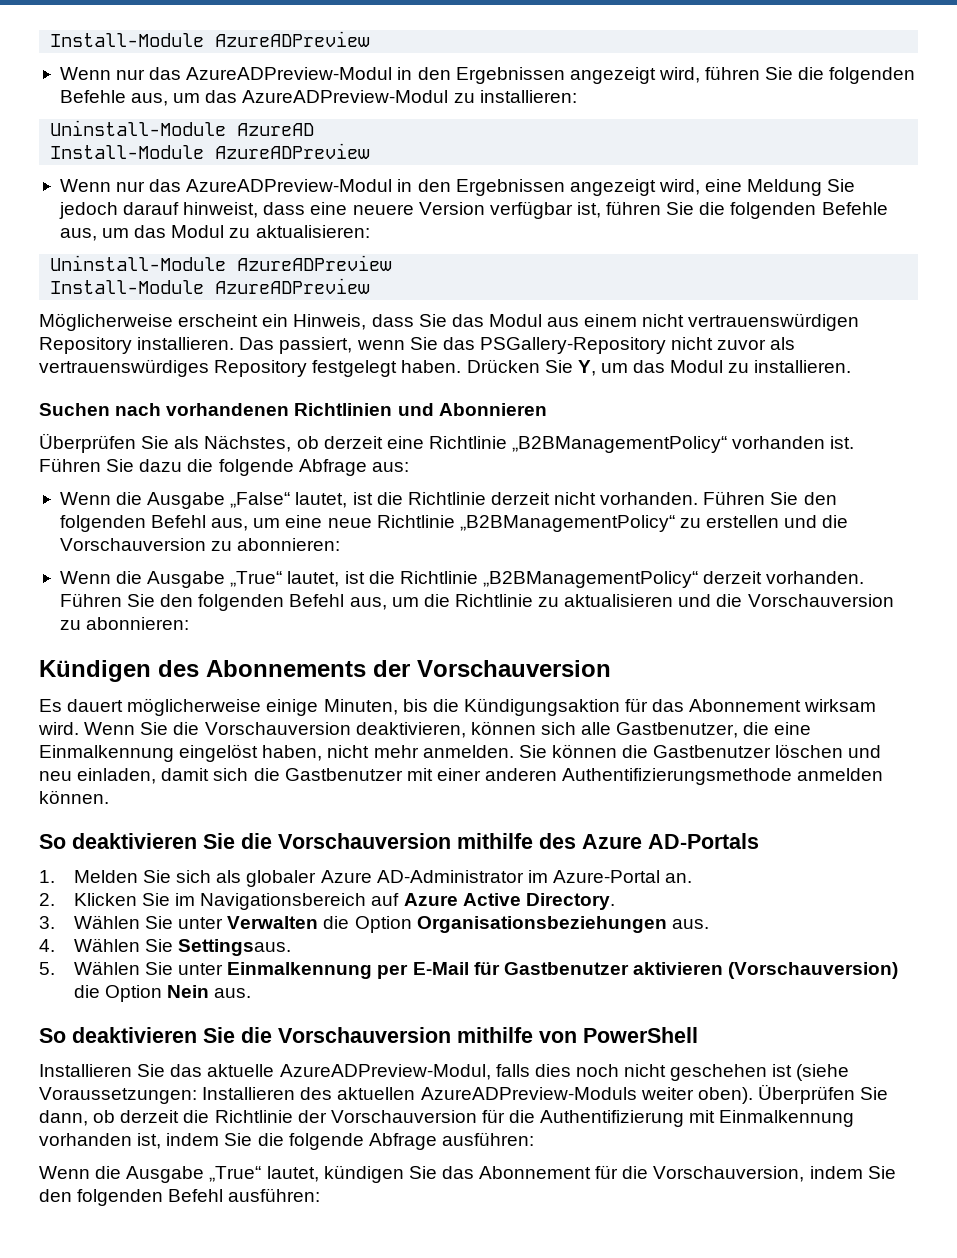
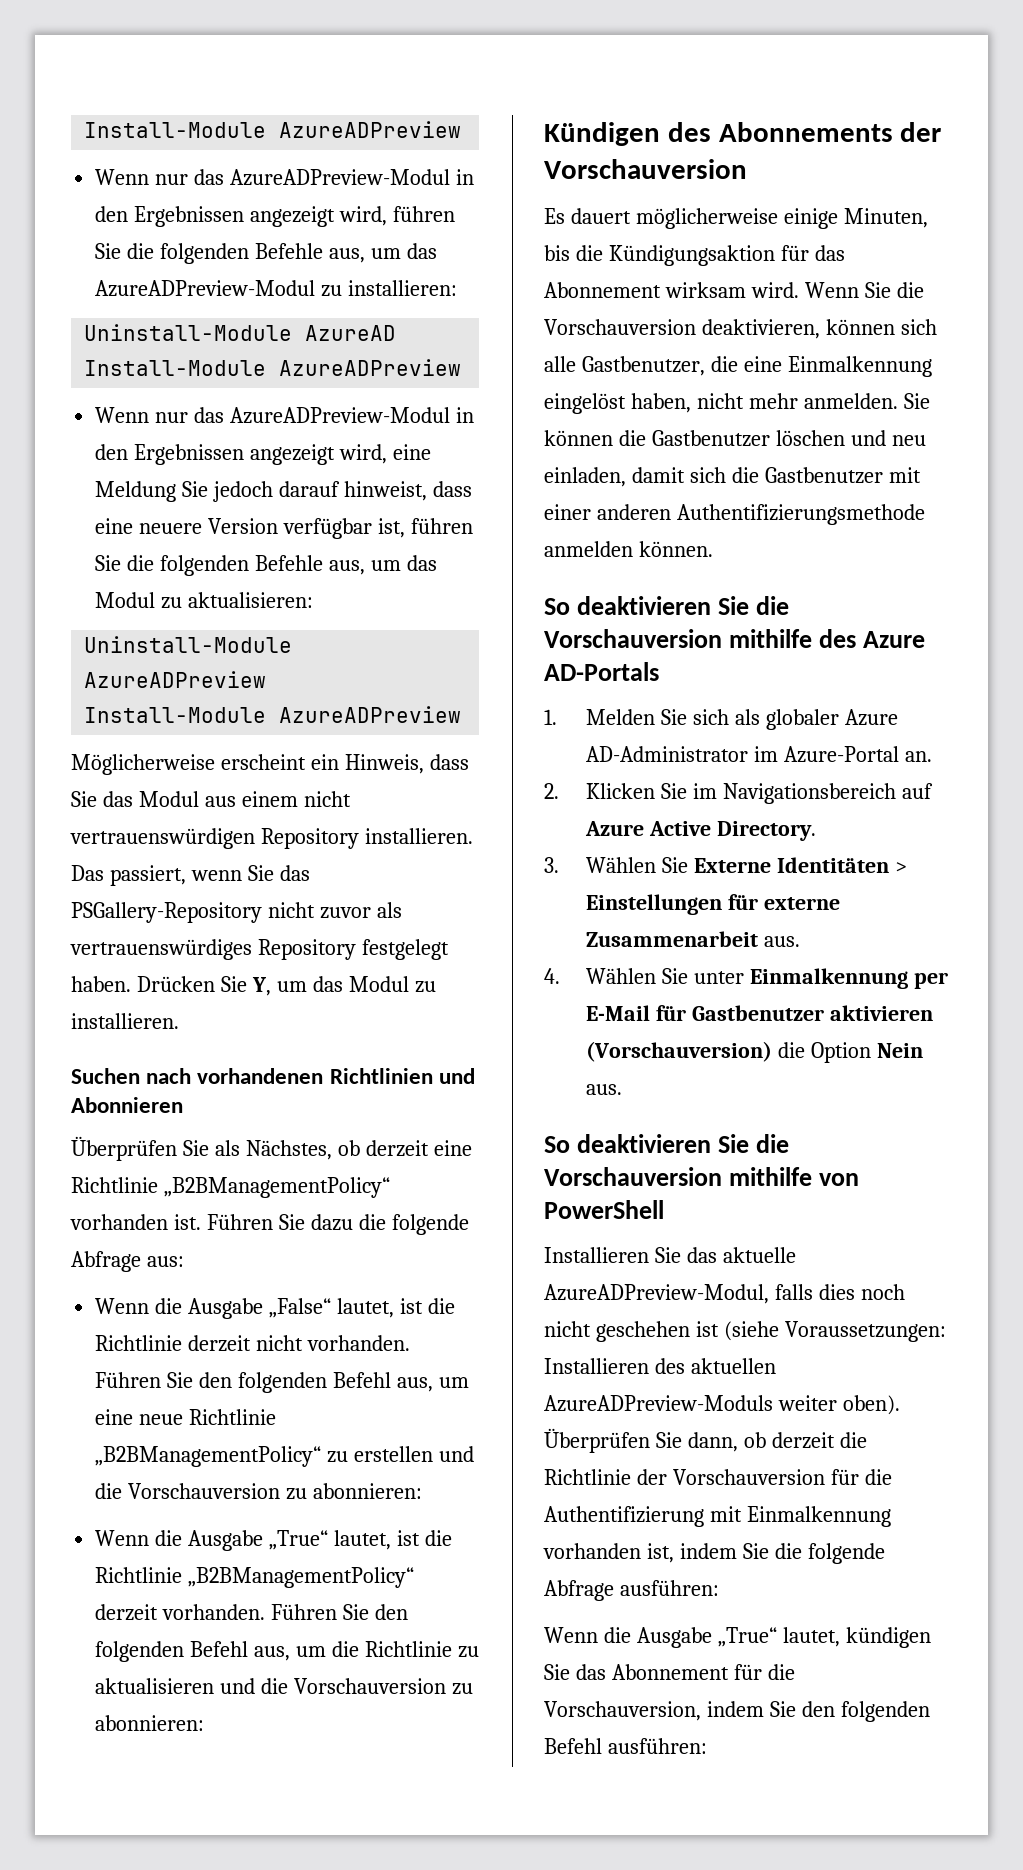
- 3. Wählen Sie unter Verwalten die Option Organisationsbeziehungen aus.
- 4. Wählen Sie Settingsaus.
- 5. Wählen Sie unter Einmalkennung per E-Mail für Gastbenutzer aktivieren (Vorschauversion) die Option Nein aus.
+ 3. Wählen Sie Externe Identitäten > Einstellungen für externe Zusammenarbeit aus.
+ 4. Wählen Sie unter Einmalkennung per E-Mail für Gastbenutzer aktivieren (Vorschauversion) die Option Nein aus.

